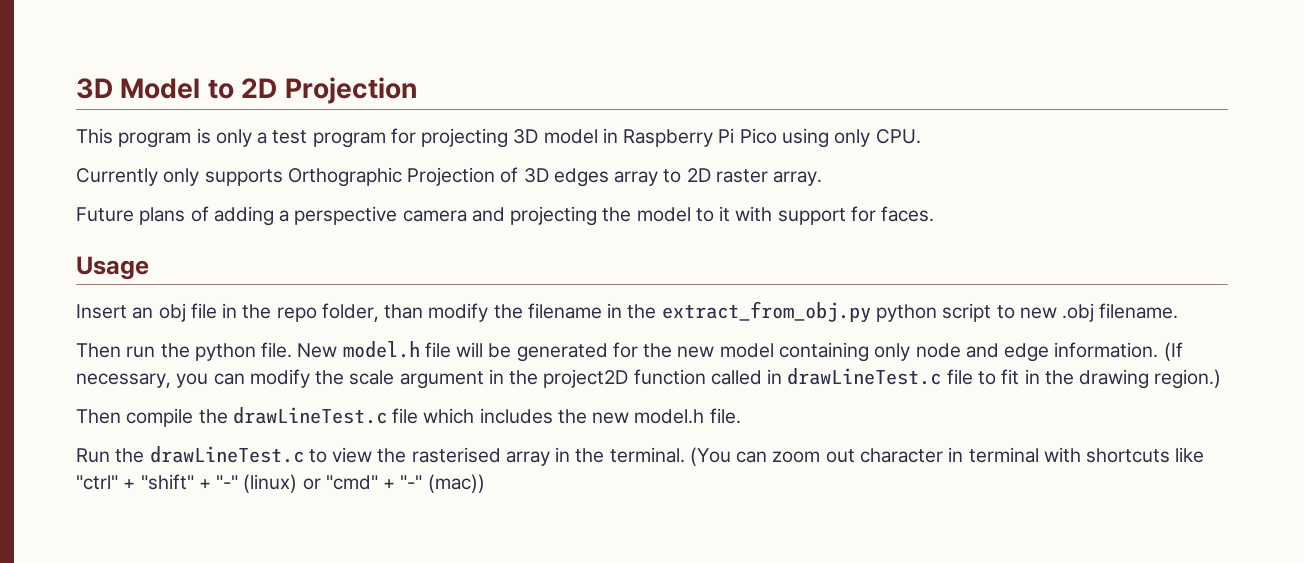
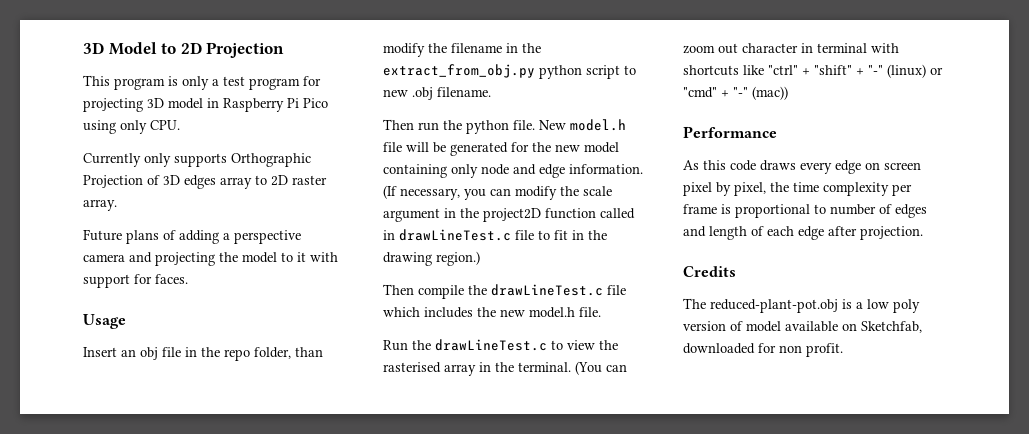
+ Performance
+ As this code draws every edge on screen pixel by pixel, the time complexity per frame is proportional to number of edges and length of each edge after projection.
+ Credits
+ The reduced-plant-pot.obj is a low poly version of model available on Sketchfab, downloaded for non profit.

